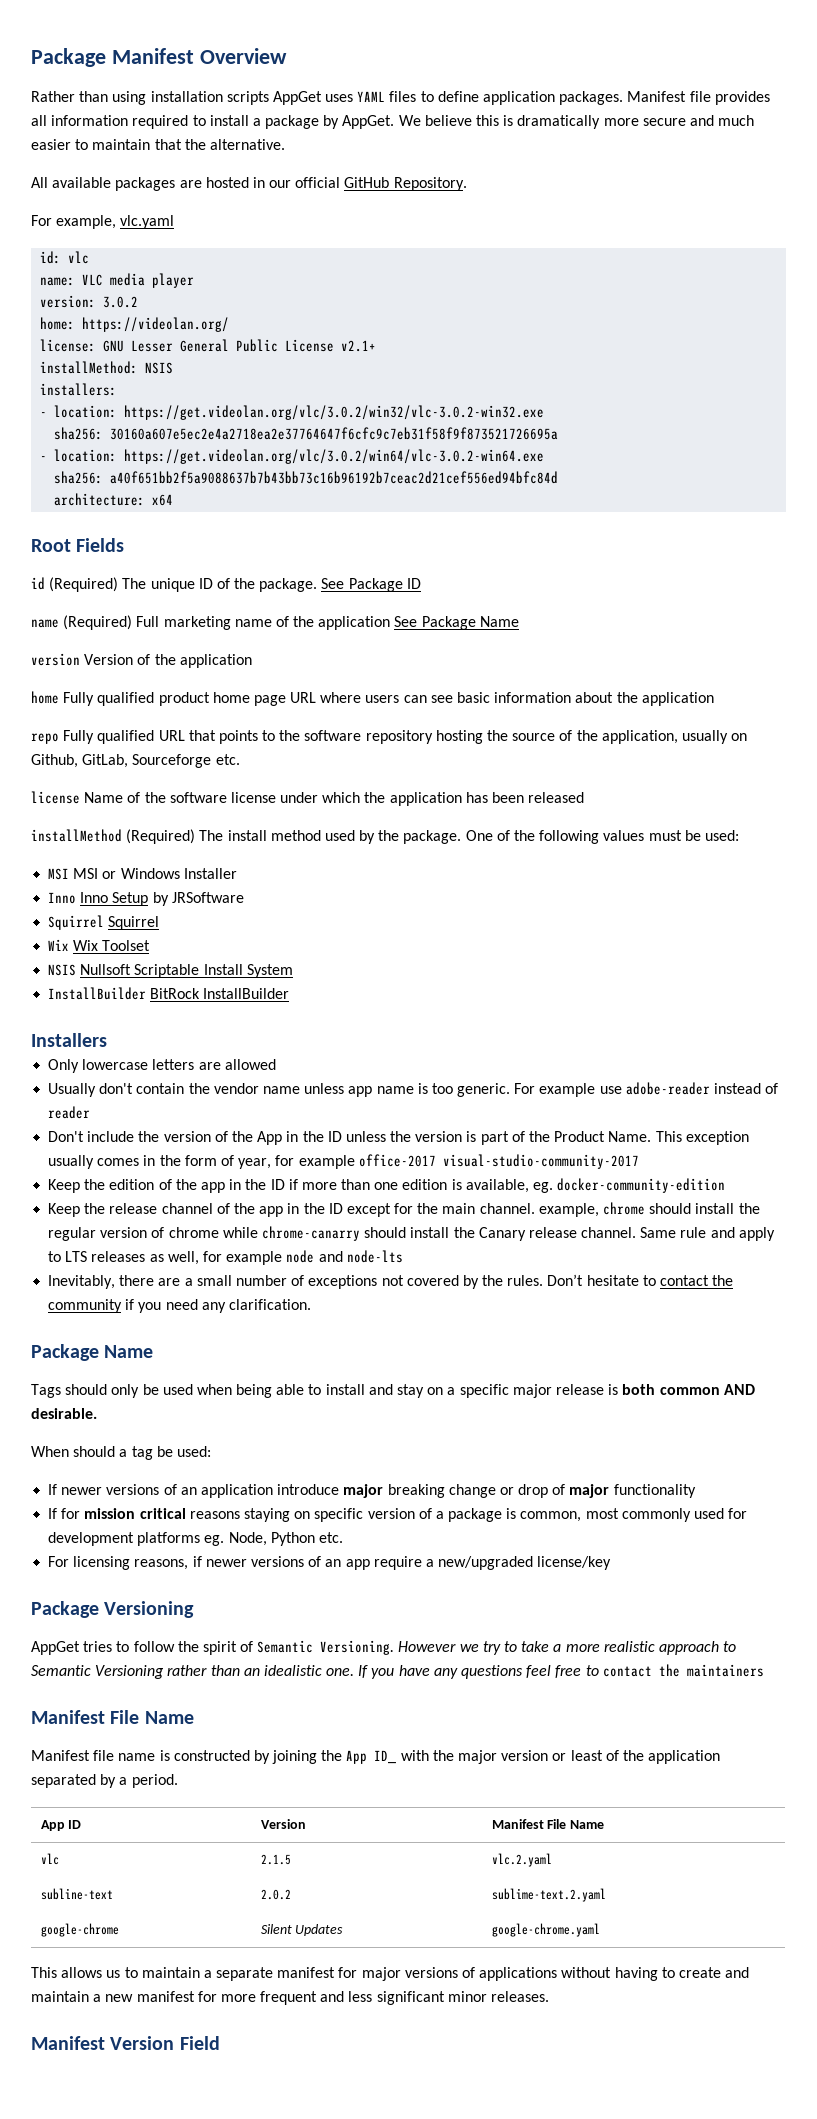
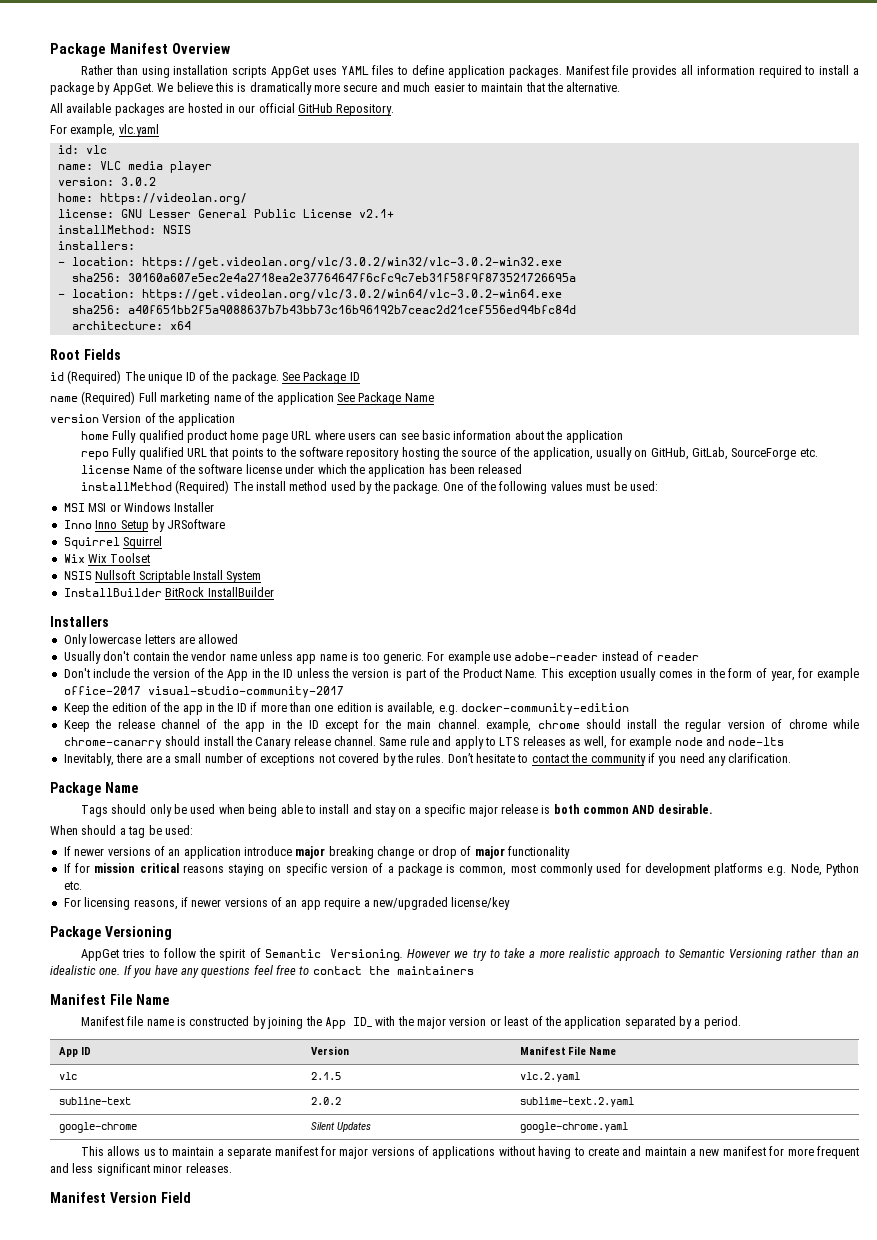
- repo Fully qualified URL that points to the software repository hosting the source of the application, usually on Github, GitLab, Sourceforge etc.
+ repo Fully qualified URL that points to the software repository hosting the source of the application, usually on GitHub, GitLab, SourceForge etc.
- Keep the edition of the app in the ID if more than one edition is available, eg. docker-community-edition
+ Keep the edition of the app in the ID if more than one edition is available, e.g. docker-community-edition
- If for mission critical reasons staying on specific version of a package is common, most commonly used for development platforms eg. Node, Python etc.
+ If for mission critical reasons staying on specific version of a package is common, most commonly used for development platforms e.g. Node, Python etc.

